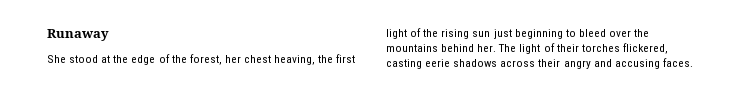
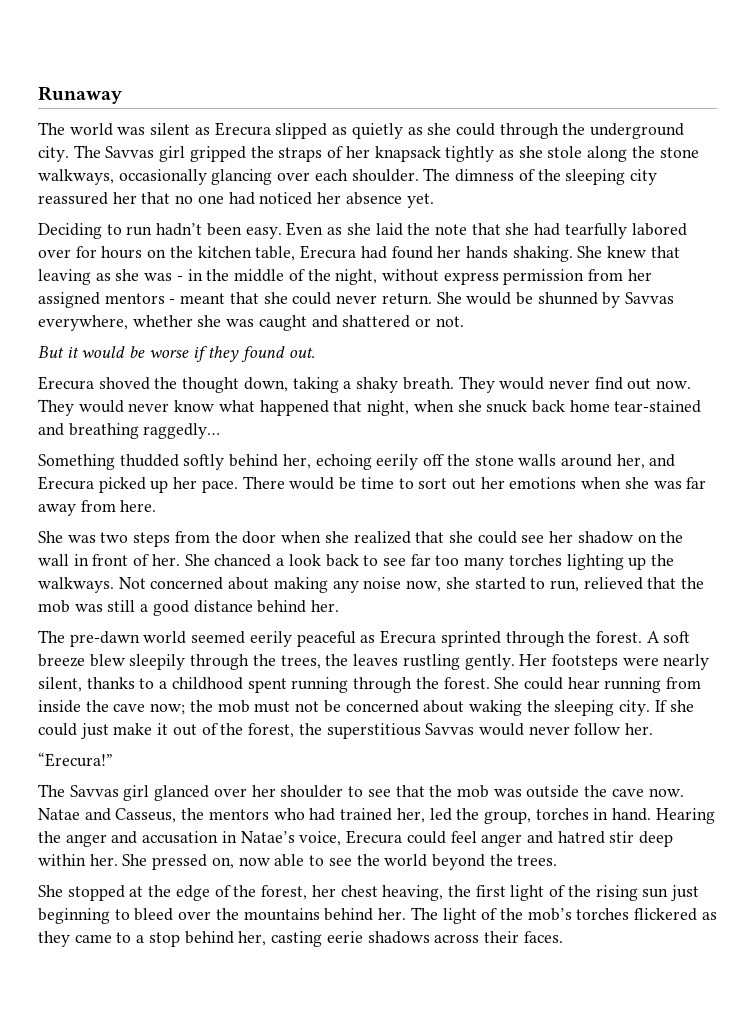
- She stood at the edge of the forest, her chest heaving, the first light of the rising sun just beginning to bleed over the mountains behind her.
+ The world was silent as Erecura slipped as quietly as she could through the underground city. The Savvas girl gripped the straps of her knapsack tightly as she stole along the stone walkways, occasionally glancing over each shoulder. The dimness of the sleeping city reassured her that no one had noticed her absence yet.
+ Deciding to run hadn’t been easy. Even as she laid the note that she had tearfully labored over for hours on the kitchen table, Erecura had found her hands shaking. She knew that leaving as she was - in the middle of the night, without express permission from her assigned mentors - meant that she could never return. She would be shunned by Savvas everywhere, whether she was caught and shattered or not.
+ But it would be worse if they found out.
+ Erecura shoved the thought down, taking a shaky breath. They would never find out now. They would never know what happened that night, when she snuck back home tear-stained and breathing raggedly…
+ Something thudded softly behind her, echoing eerily off the stone walls around her, and Erecura picked up her pace. There would be time to sort out her emotions when she was far away from here.
+ She was two steps from the door when she realized that she could see her shadow on the wall in front of her. She chanced a look back to see far too many torches lighting up the walkways. Not concerned about making any noise now, she started to run, relieved that the mob was still a good distance behind her.
+ The pre-dawn world seemed eerily peaceful as Erecura sprinted through the forest. A soft breeze blew sleepily through the trees, the leaves rustling gently. Her footsteps were nearly silent, thanks to a childhood spent running through the forest. She could hear running from inside the cave now; the mob must not be concerned about waking the sleeping city. If she could just make it out of the forest, the superstitious Savvas would never follow her.
+ “Erecura!”
+ The Savvas girl glanced over her shoulder to see that the mob was outside the cave now. Natae and Casseus, the mentors who had trained her, led the group, torches in hand. Hearing the anger and accusation in Natae’s voice, Erecura could feel anger and hatred stir deep within her. She pressed on, now able to see the world beyond the trees.
+ She stopped at the edge of the forest, her chest heaving, the first light of the rising sun just beginning to bleed over the mountains behind her.
- The light of their torches flickered, casting eerie shadows across their angry and accusing faces.
+ The light of the mob’s torches flickered as they came to a stop behind her, casting eerie shadows across their faces.

